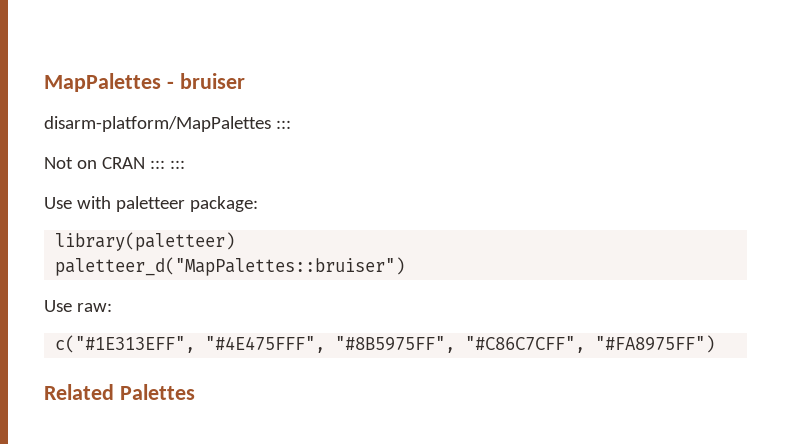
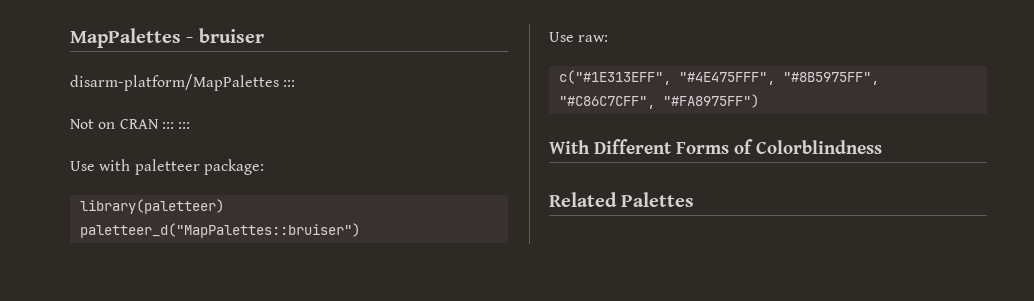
+ With Different Forms of Colorblindness

